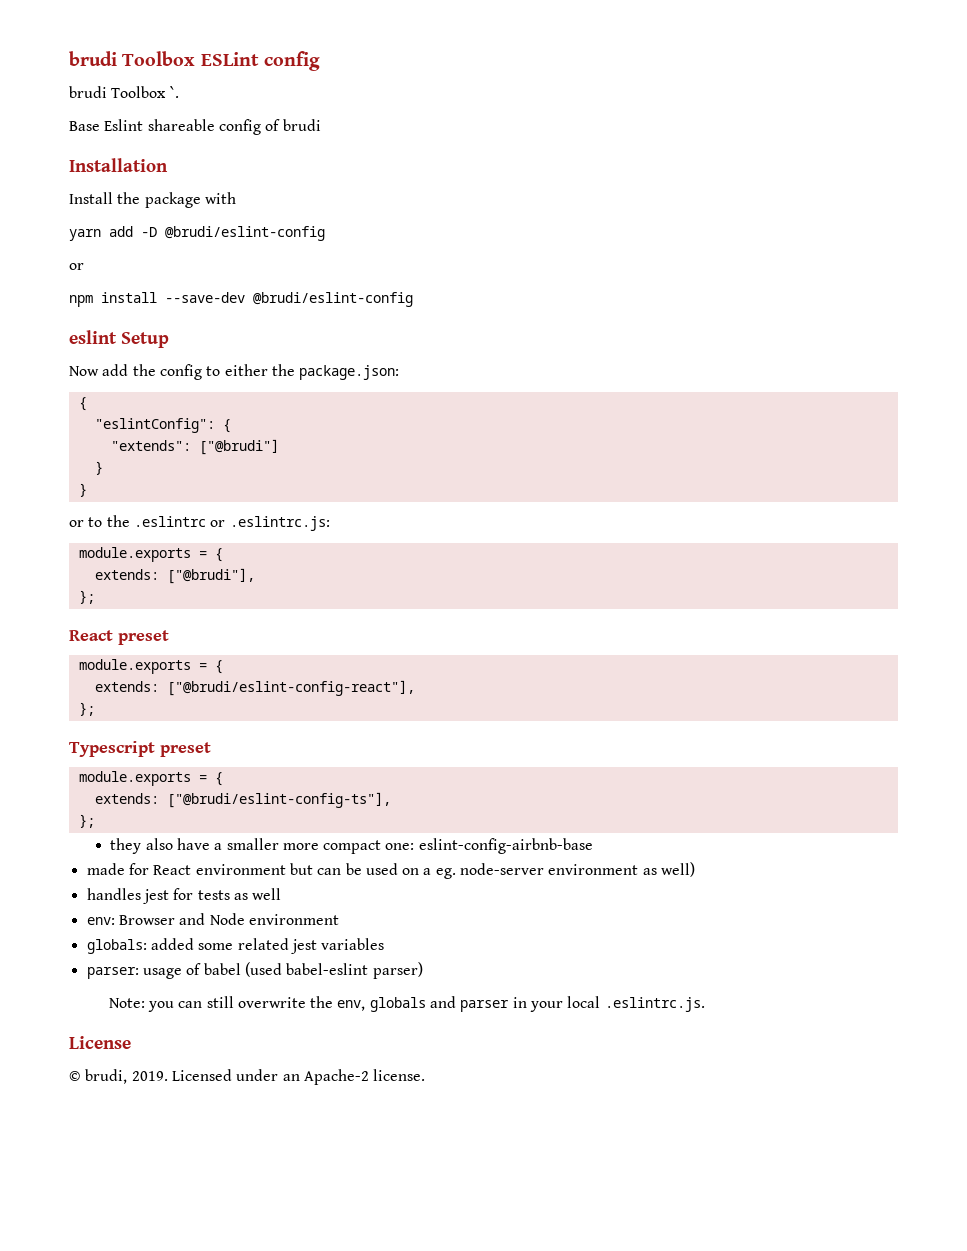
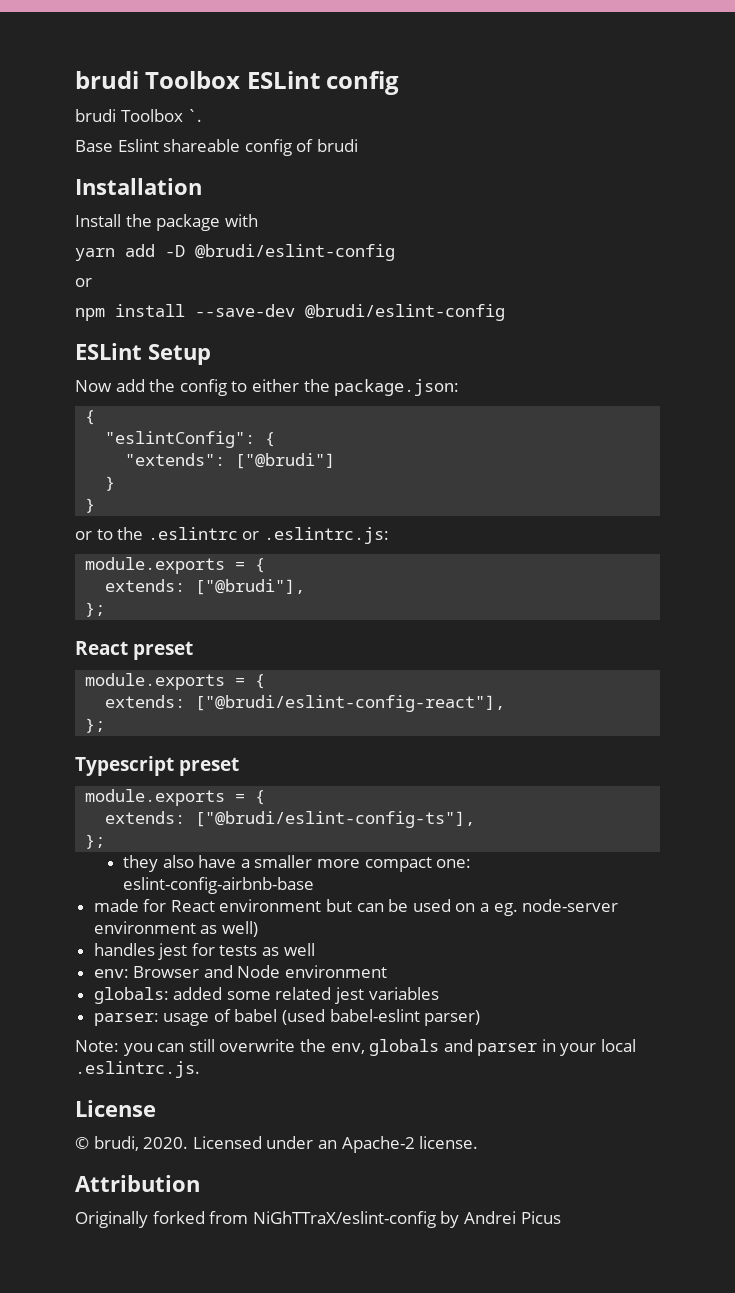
- eslint Setup
+ ESLint Setup
- © brudi, 2019.
+ © brudi, 2020.
+ Attribution
+ Originally forked from NiGhTTraX/eslint-config by Andrei Picus

